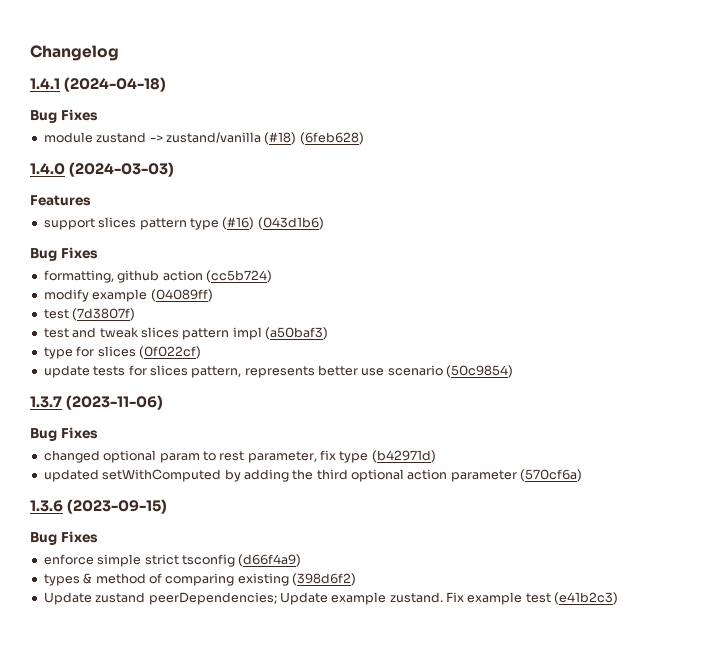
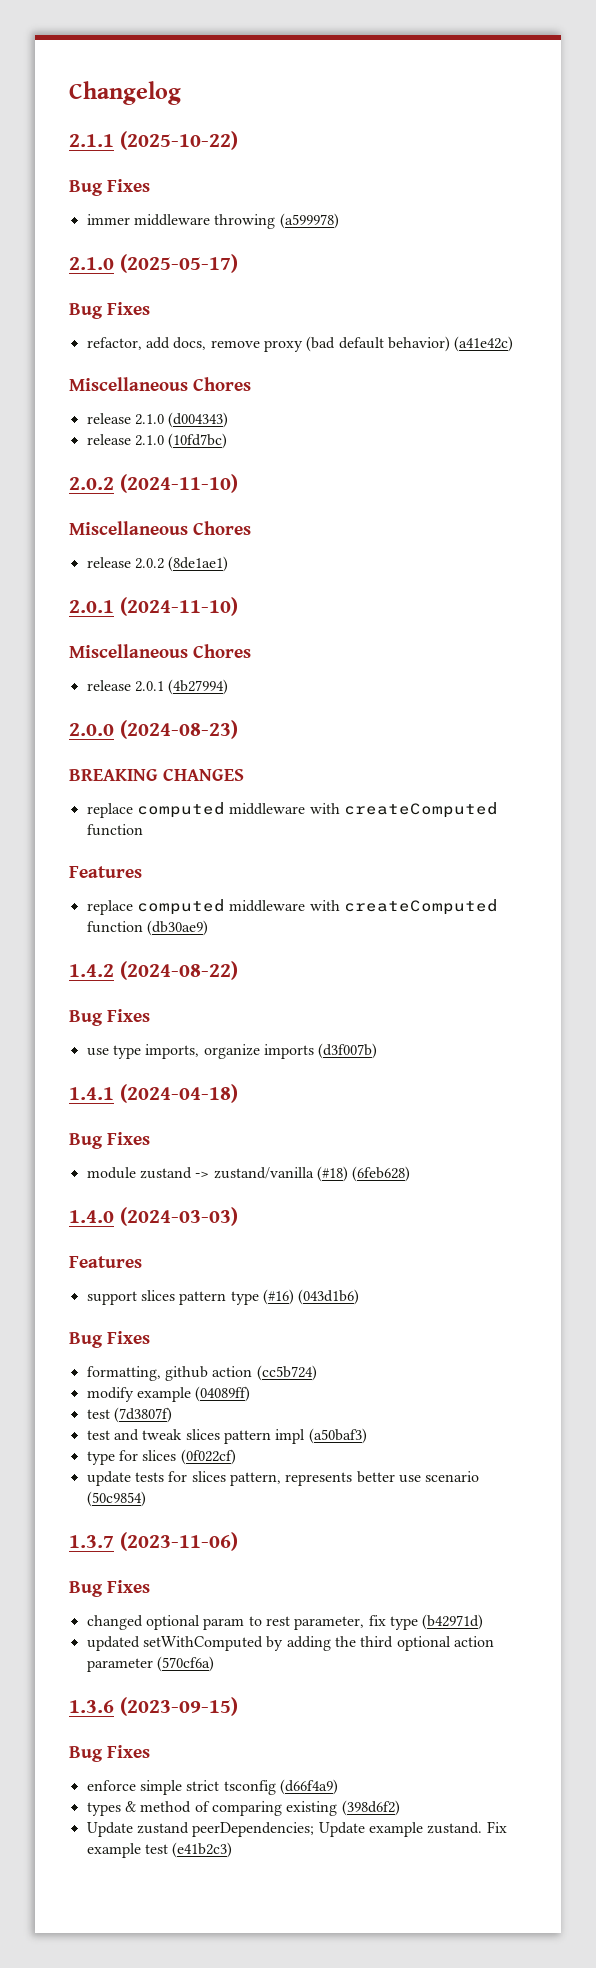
+ 2.1.1 (2025-10-22)
+ Bug Fixes
+ immer middleware throwing (a599978)
+ 2.1.0 (2025-05-17)
+ Bug Fixes
+ refactor, add docs, remove proxy (bad default behavior) (a41e42c)
+ Miscellaneous Chores
+ release 2.1.0 (d004343)
+ release 2.1.0 (10fd7bc)
+ 2.0.2 (2024-11-10)
+ Miscellaneous Chores
+ release 2.0.2 (8de1ae1)
+ 2.0.1 (2024-11-10)
+ Miscellaneous Chores
+ release 2.0.1 (4b27994)
+ 2.0.0 (2024-08-23)
+ BREAKING CHANGES
+ replace computed middleware with createComputed function
+ Features
+ replace computed middleware with createComputed function (db30ae9)
+ 1.4.2 (2024-08-22)
+ Bug Fixes
+ use type imports, organize imports (d3f007b)

